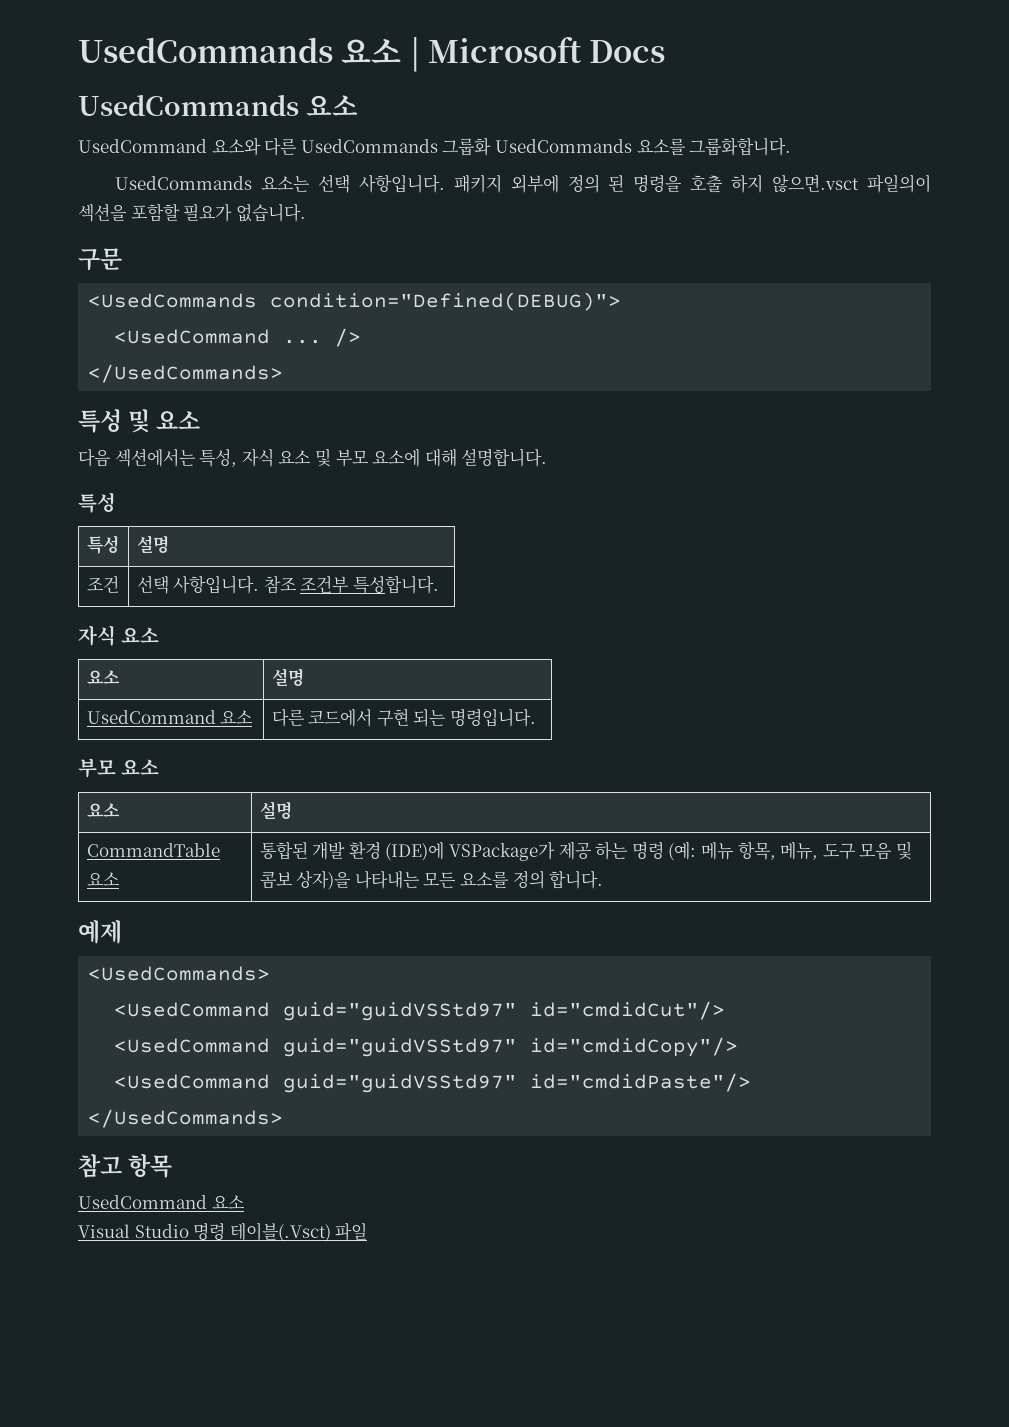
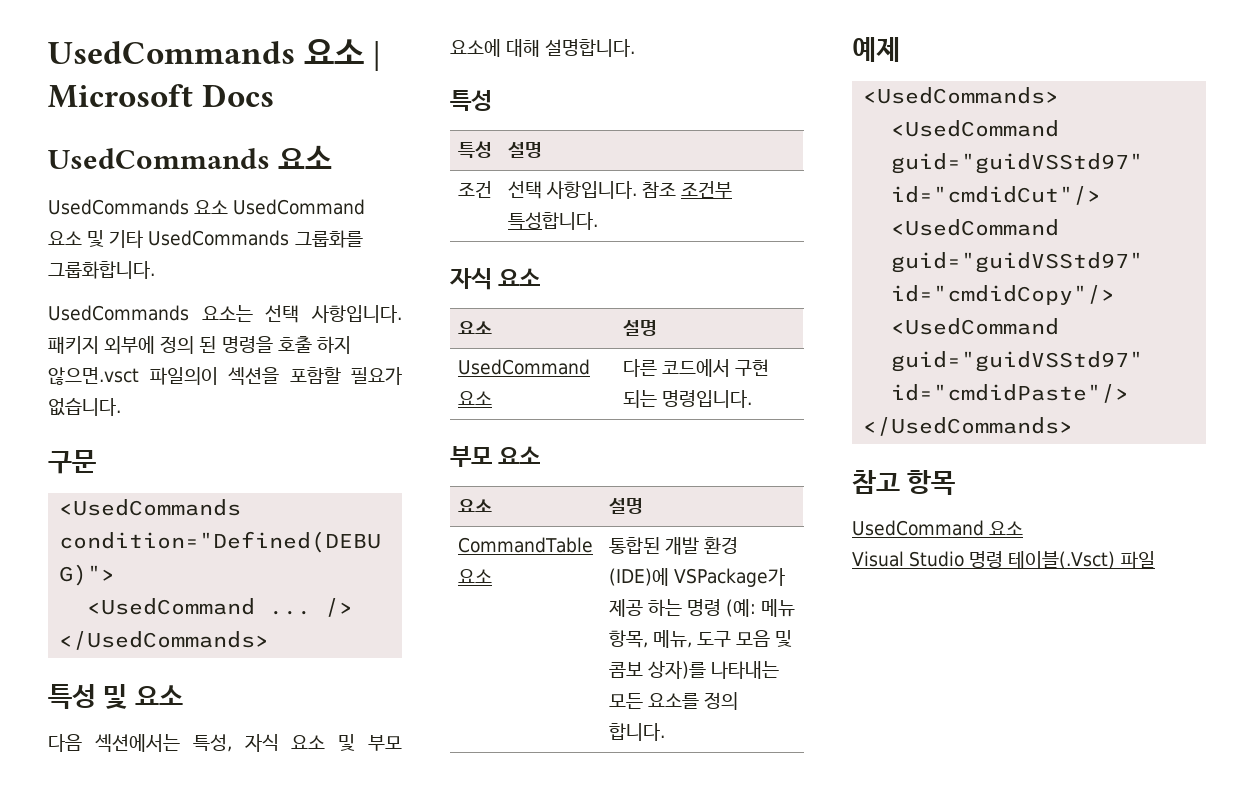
- UsedCommand 요소와 다른 UsedCommands 그룹화 UsedCommands 요소를 그룹화합니다.
+ UsedCommands 요소 UsedCommand 요소 및 기타 UsedCommands 그룹화를 그룹화합니다.
- CommandTable 요소 | 통합된 개발 환경 (IDE)에 VSPackage가 제공 하는 명령 (예: 메뉴 항목, 메뉴, 도구 모음 및 콤보 상자)을 나타내는 모든 요소를 정의 합니다.
+ CommandTable 요소 | 통합된 개발 환경 (IDE)에 VSPackage가 제공 하는 명령 (예: 메뉴 항목, 메뉴, 도구 모음 및 콤보 상자)를 나타내는 모든 요소를 정의 합니다.

